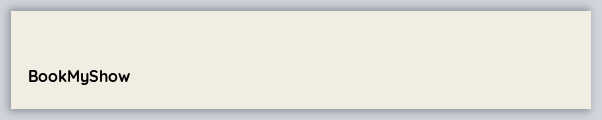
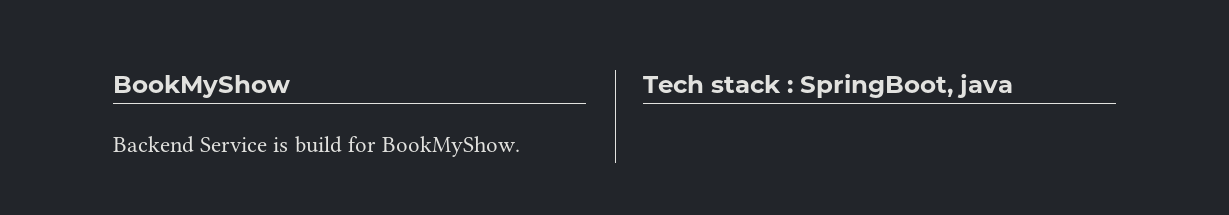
+ Backend Service is build for BookMyShow.
+ Tech stack : SpringBoot, java

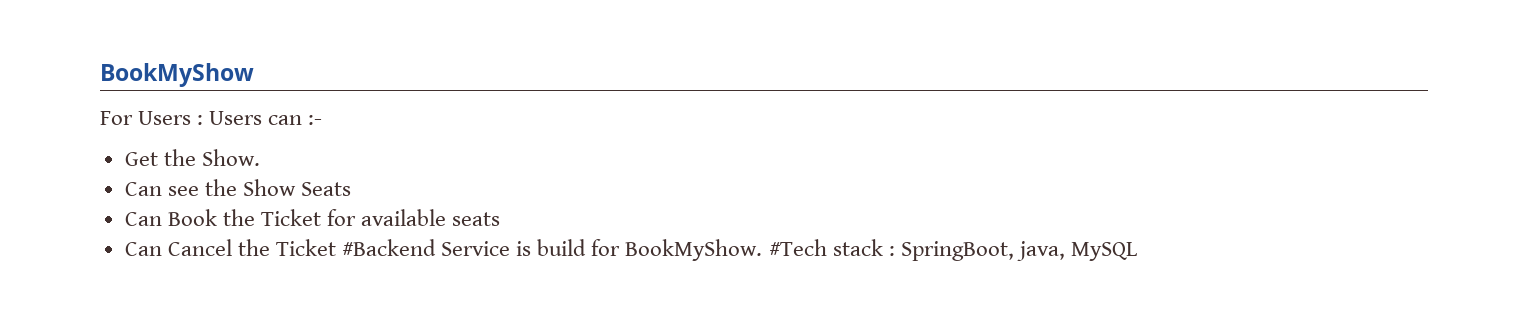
- Backend Service is build for BookMyShow.
- Tech stack : SpringBoot, java
+ For Users : Users can :-
+ Get the Show.
+ Can see the Show Seats
+ Can Book the Ticket for available seats
+ Can Cancel the Ticket #Backend Service is build for BookMyShow. #Tech stack : SpringBoot, java, MySQL

